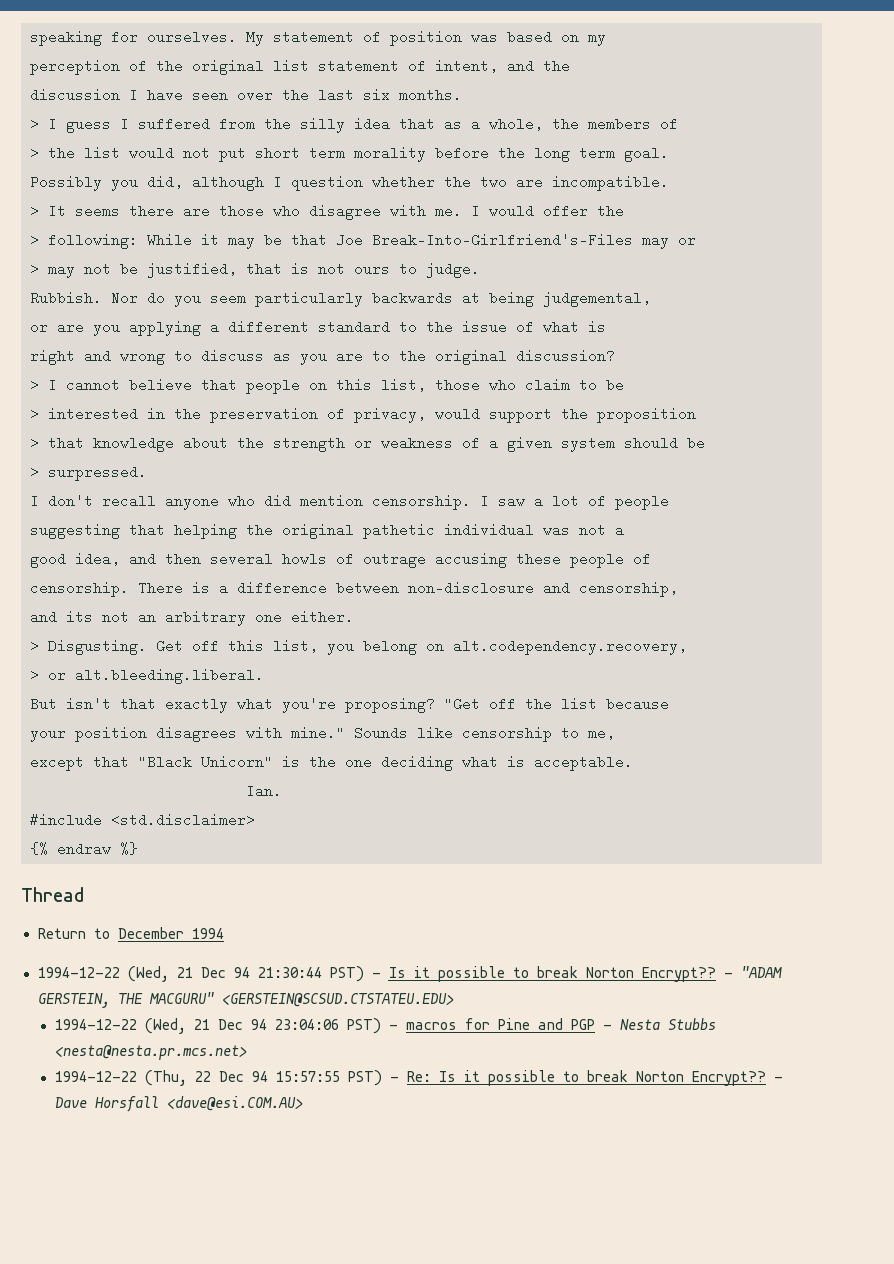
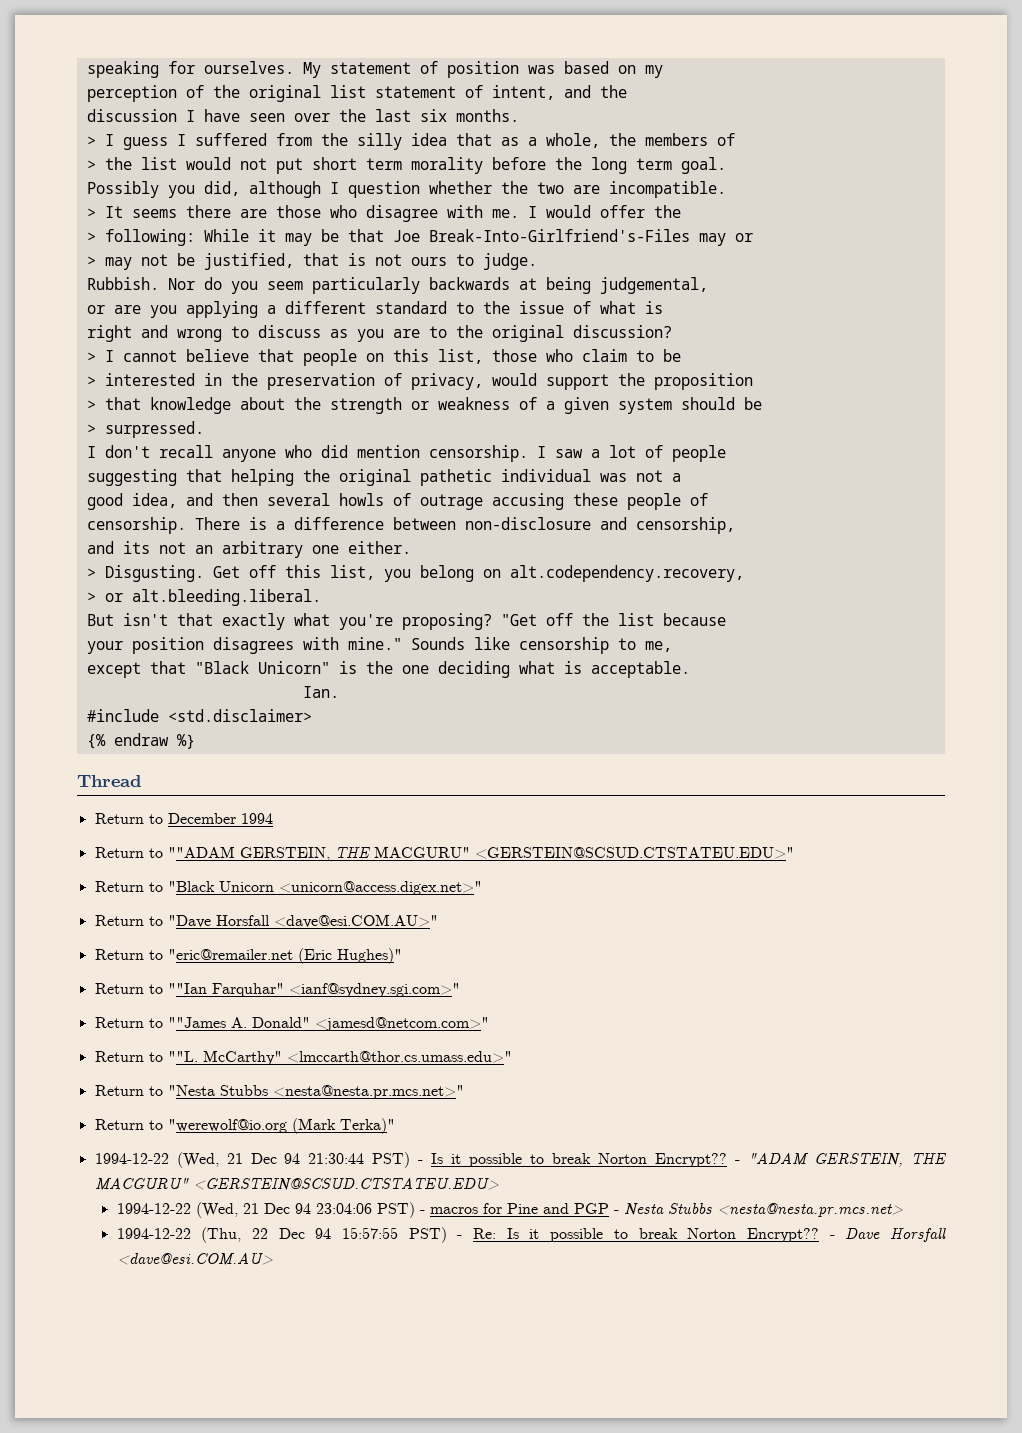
+ Return to ""ADAM GERSTEIN, THE MACGURU" <GERSTEIN@SCSUD.CTSTATEU.EDU>"
+ Return to "Black Unicorn <unicorn@access.digex.net>"
+ Return to "Dave Horsfall <dave@esi.COM.AU>"
+ Return to "eric@remailer.net (Eric Hughes)"
+ Return to ""Ian Farquhar" <ianf@sydney.sgi.com>"
+ Return to ""James A. Donald" <jamesd@netcom.com>"
+ Return to ""L. McCarthy" <lmccarth@thor.cs.umass.edu>"
+ Return to "Nesta Stubbs <nesta@nesta.pr.mcs.net>"
+ Return to "werewolf@io.org (Mark Terka)"

